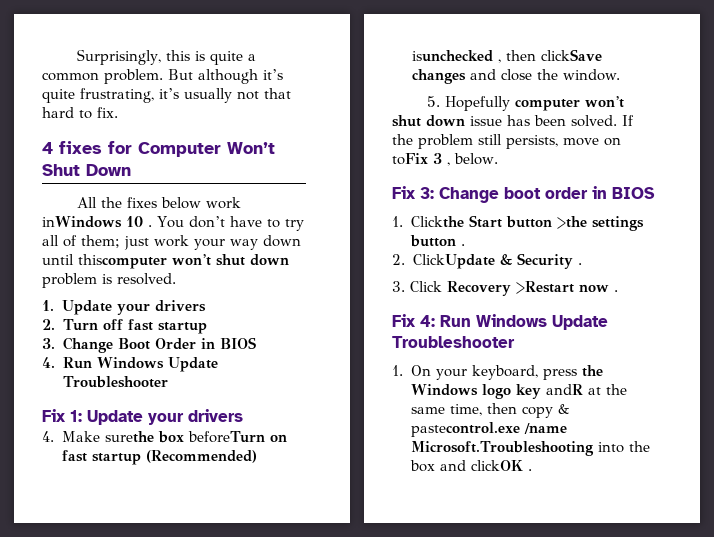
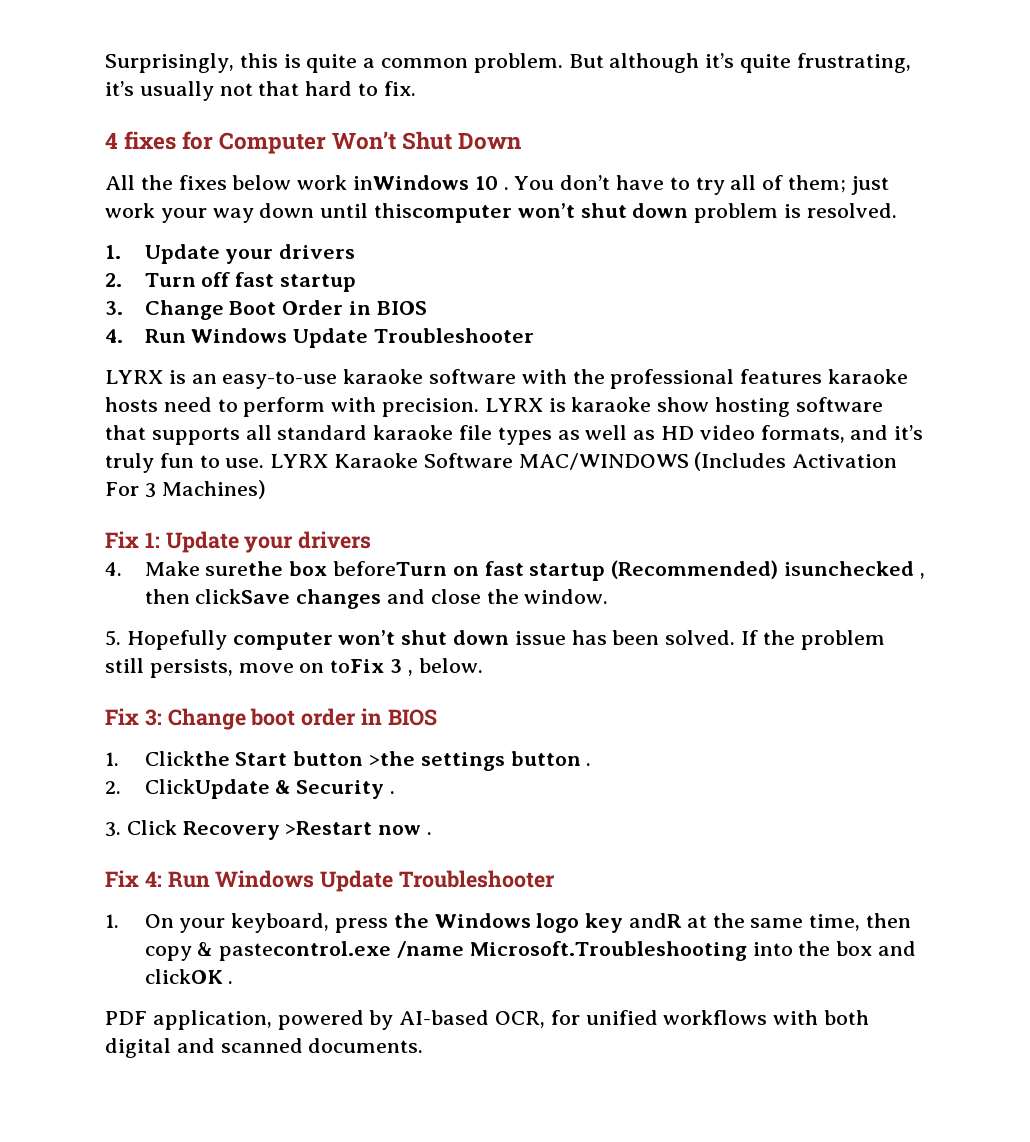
+ LYRX is an easy-to-use karaoke software with the professional features karaoke hosts need to perform with precision. LYRX is karaoke show hosting software that supports all standard karaoke file types as well as HD video formats, and it’s truly fun to use. LYRX Karaoke Software MAC/WINDOWS (Includes Activation For 3 Machines)
+ PDF application, powered by AI-based OCR, for unified workflows with both digital and scanned documents.

